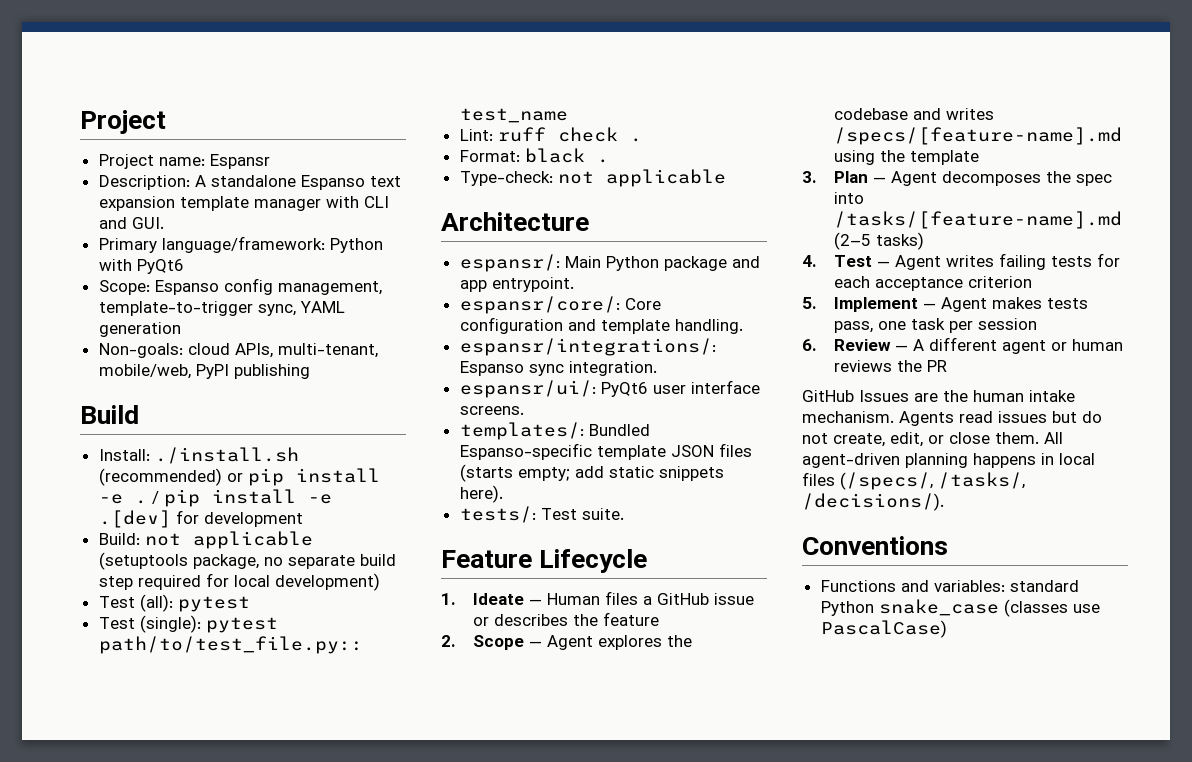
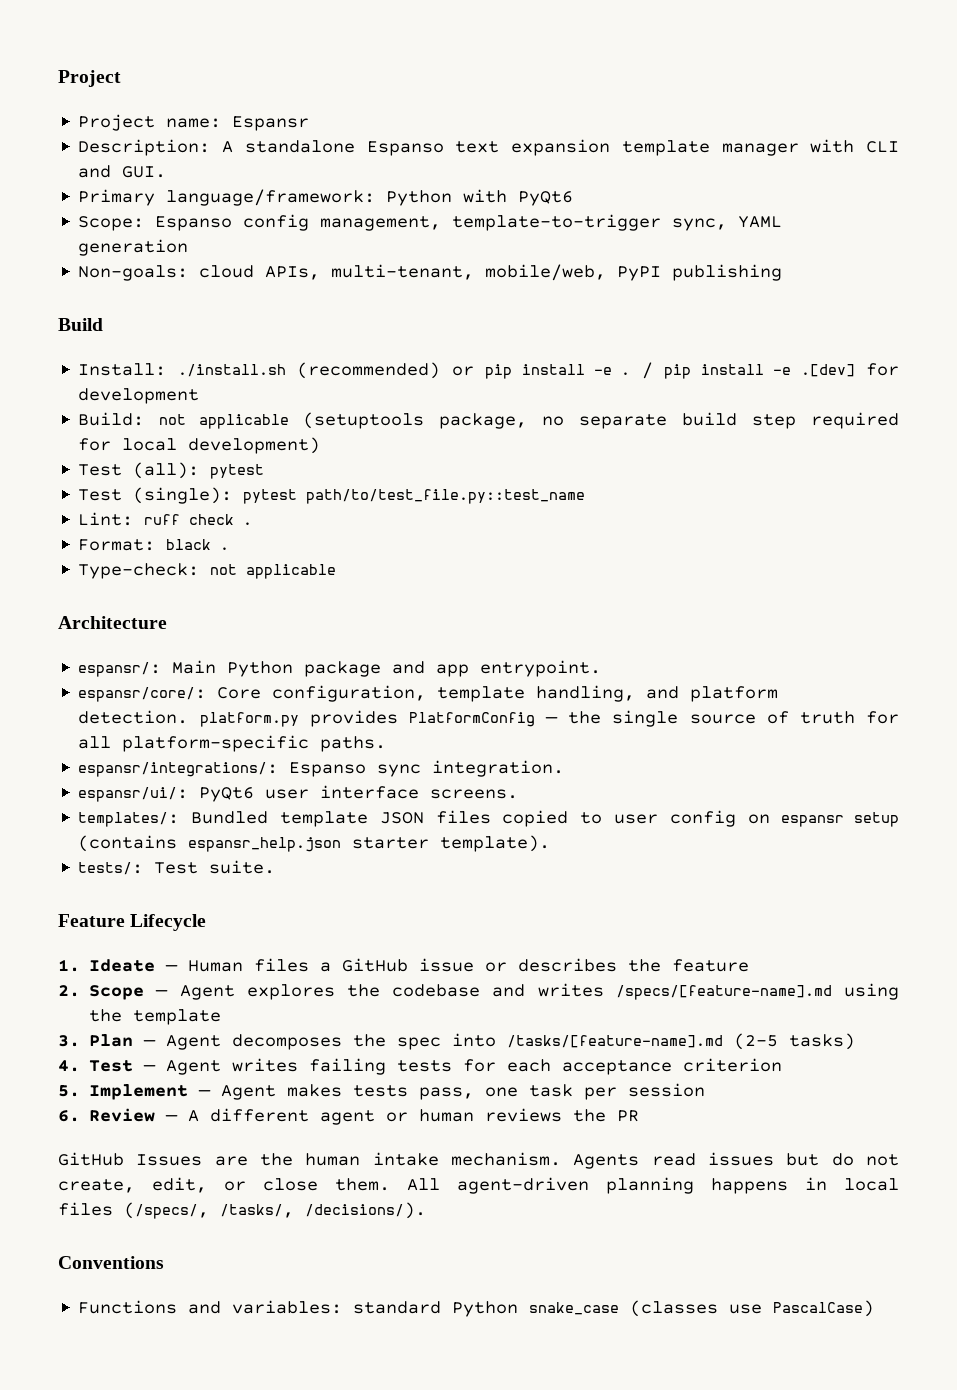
- espansr/core/: Core configuration and template handling.
+ espansr/core/: Core configuration, template handling, and platform detection. platform.py provides PlatformConfig — the single source of truth for all platform-specific paths.
- templates/: Bundled Espanso-specific template JSON files (starts empty; add static snippets here).
+ templates/: Bundled template JSON files copied to user config on espansr setup (contains espansr_help.json starter template).

